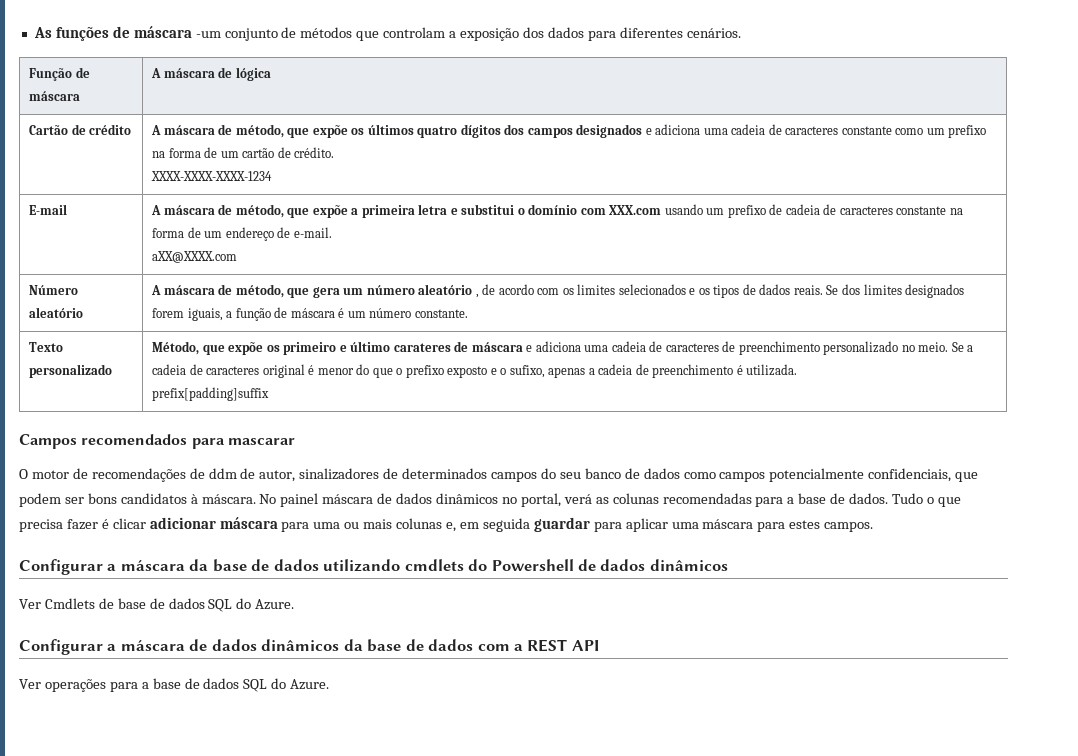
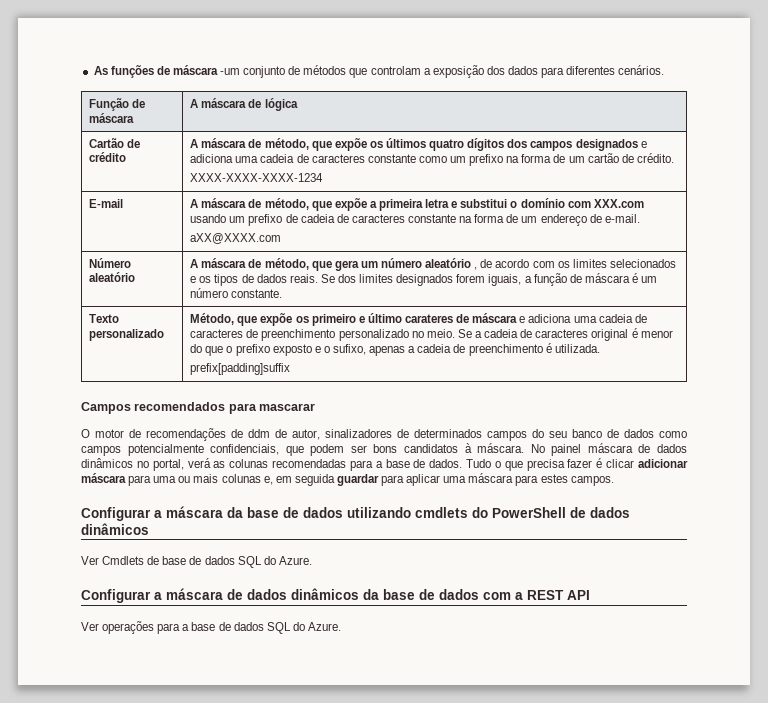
- Configurar a máscara da base de dados utilizando cmdlets do Powershell de dados dinâmicos
+ Configurar a máscara da base de dados utilizando cmdlets do PowerShell de dados dinâmicos

